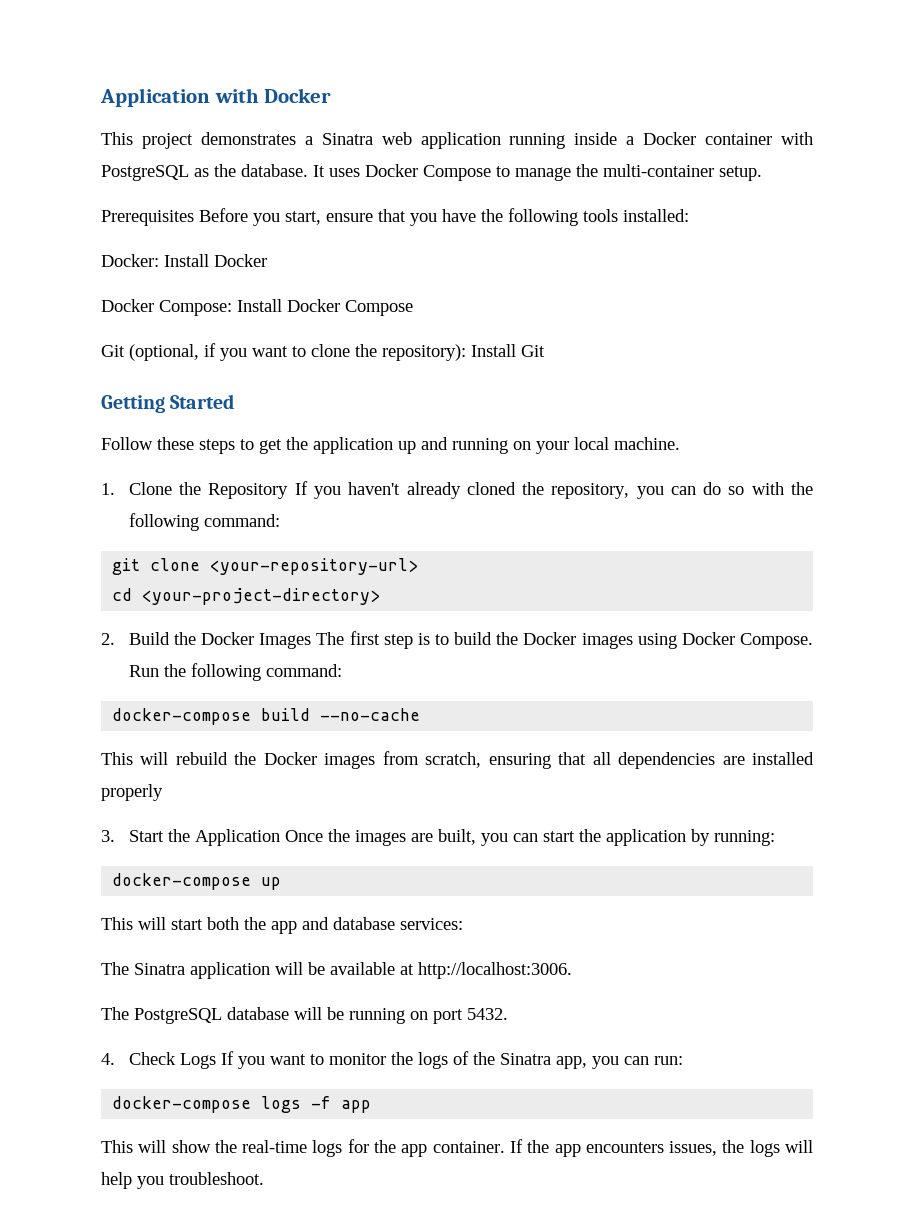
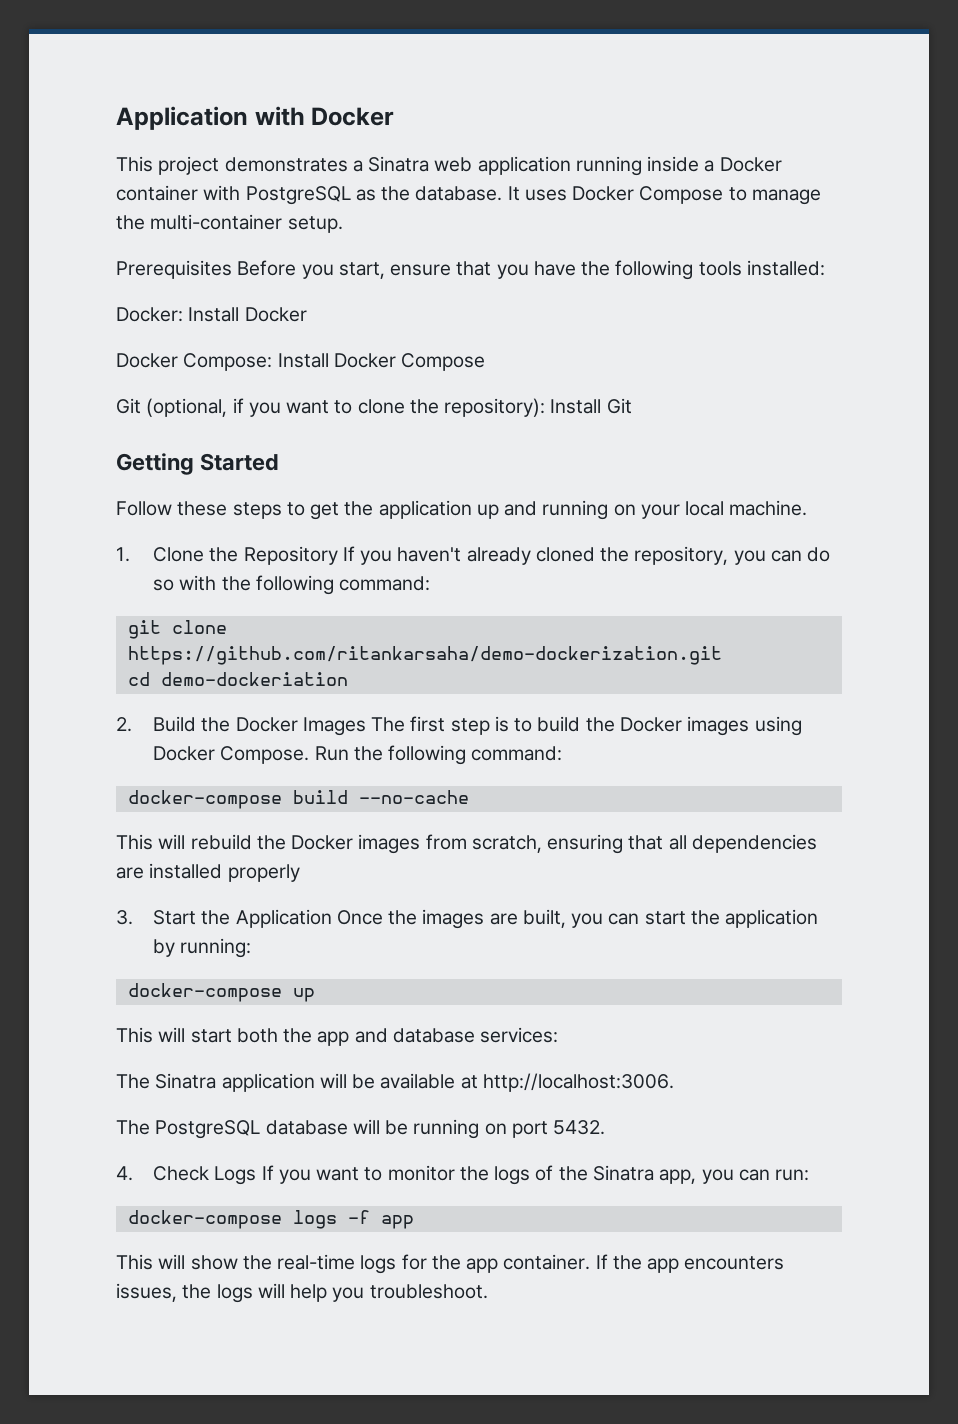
- git clone <your-repository-url>
+ git clone https://github.com/ritankarsaha/demo-dockerization.git
- cd <your-project-directory>
+ cd demo-dockeriation

